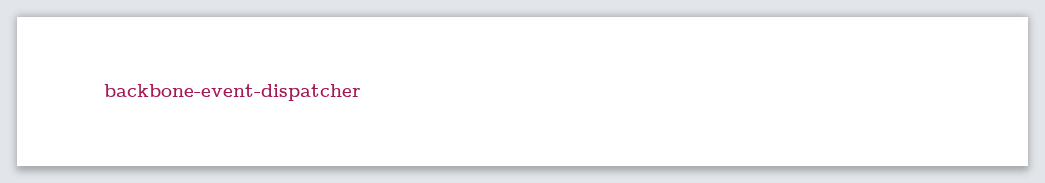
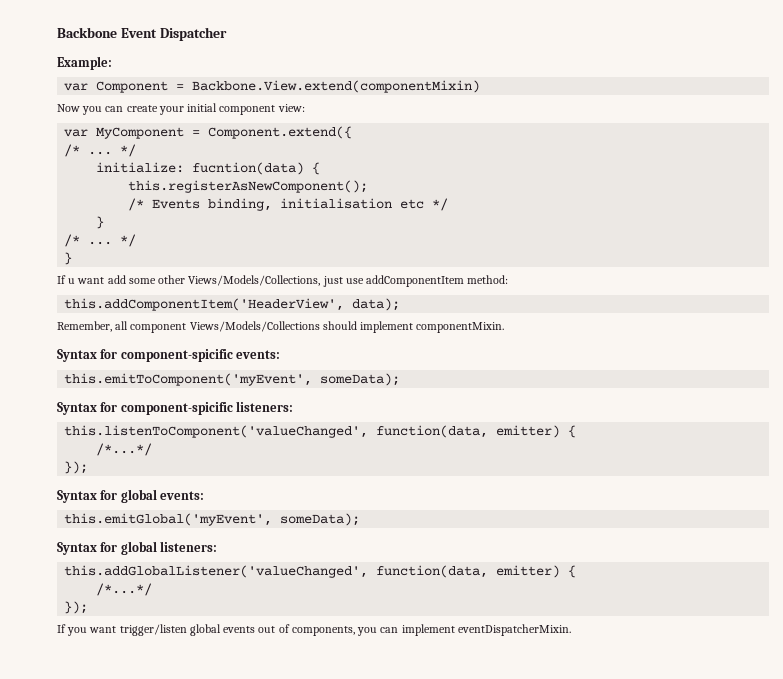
- backbone-event-dispatcher
+ Backbone Event Dispatcher
+ Example:
+ var Component = Backbone.View.extend(componentMixin)
+ Now you can create your initial component view:
+ var MyComponent = Component.extend({
+ /* ... */
+ initialize: fucntion(data) {
+ this.registerAsNewComponent();
+ /* Events binding, initialisation etc */
+ }
+ /* ... */
+ }
+ If u want add some other Views/Models/Collections, just use addComponentItem method:
+ this.addComponentItem('HeaderView', data);
+ Remember, all component Views/Models/Collections should implement componentMixin.
+ Syntax for component-spicific events:
+ this.emitToComponent('myEvent', someData);
+ Syntax for component-spicific listeners:
+ this.listenToComponent('valueChanged', function(data, emitter) {
+ /*...*/
+ });
+ Syntax for global events:
+ this.emitGlobal('myEvent', someData);
+ Syntax for global listeners:
+ this.addGlobalListener('valueChanged', function(data, emitter) {
+ /*...*/
+ });
+ If you want trigger/listen global events out of components, you can implement eventDispatcherMixin.

